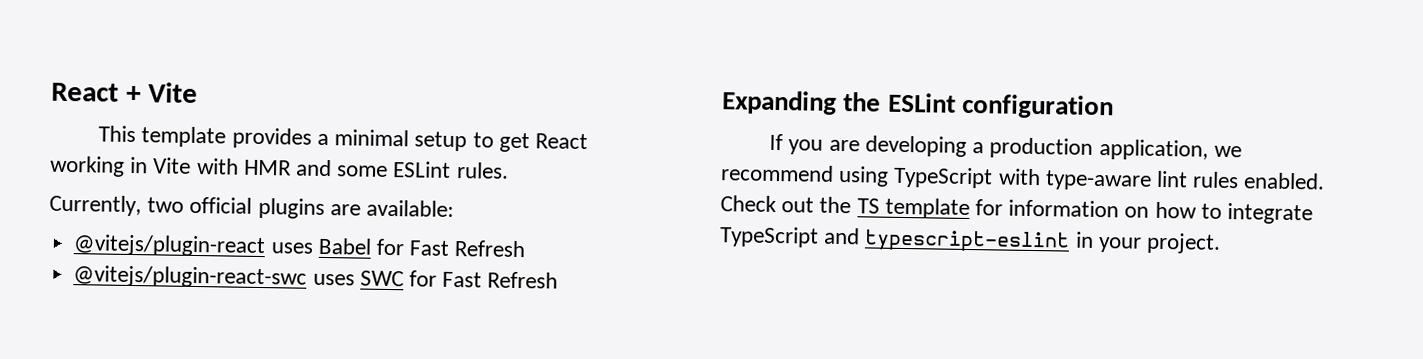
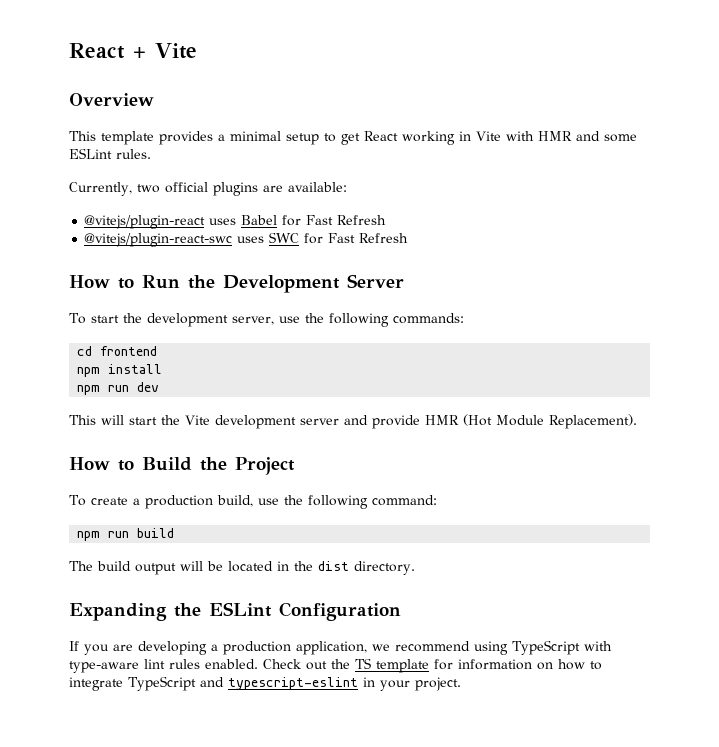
+ Overview
+ How to Run the Development Server
+ To start the development server, use the following commands:
+ cd frontend
+ npm install
+ npm run dev
+ This will start the Vite development server and provide HMR (Hot Module Replacement).
+ How to Build the Project
+ To create a production build, use the following command:
+ npm run build
+ The build output will be located in the dist directory.
- Expanding the ESLint configuration
+ Expanding the ESLint Configuration

